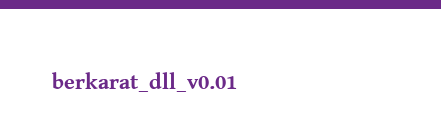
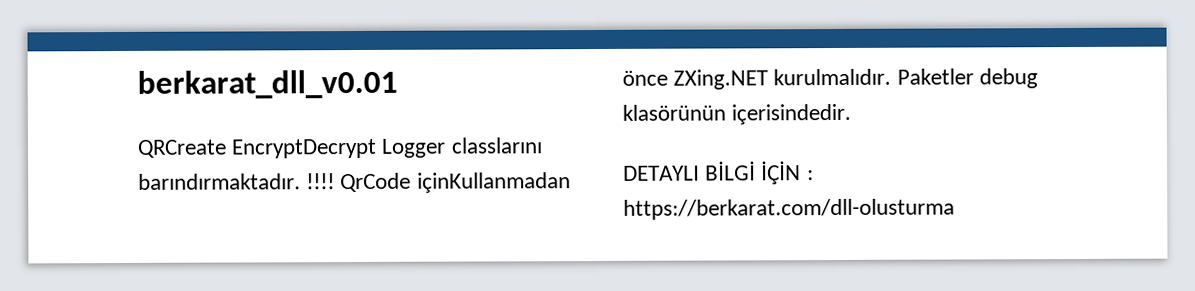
+ QRCreate EncryptDecrypt Logger classlarını barındırmaktadır. !!!! QrCode içinKullanmadan önce ZXing.NET kurulmalıdır. Paketler debug klasörünün içerisindedir.
+ DETAYLI BİLGİ İÇİN : https://berkarat.com/dll-olusturma

